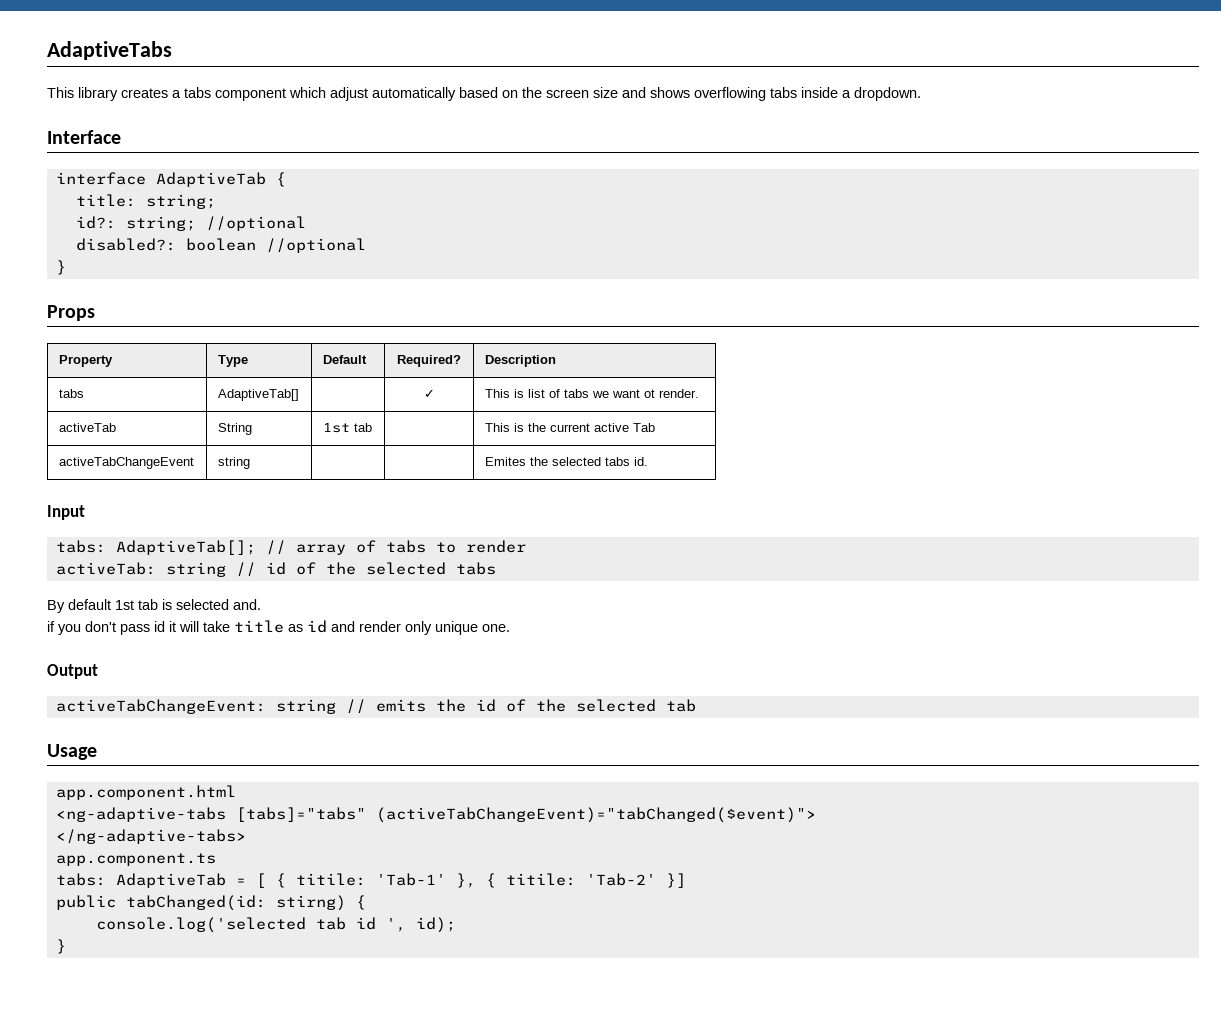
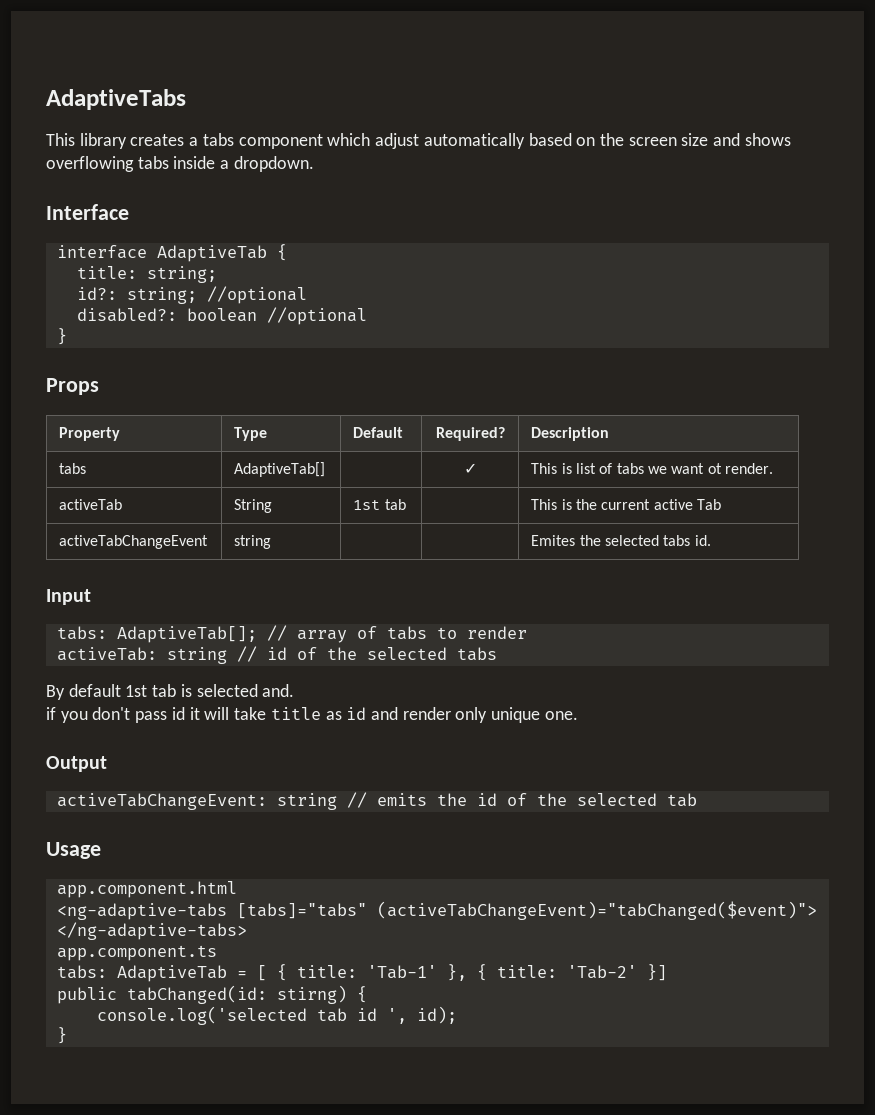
- tabs: AdaptiveTab = [ { titile: 'Tab-1' }, { titile: 'Tab-2' }]
+ tabs: AdaptiveTab = [ { title: 'Tab-1' }, { title: 'Tab-2' }]

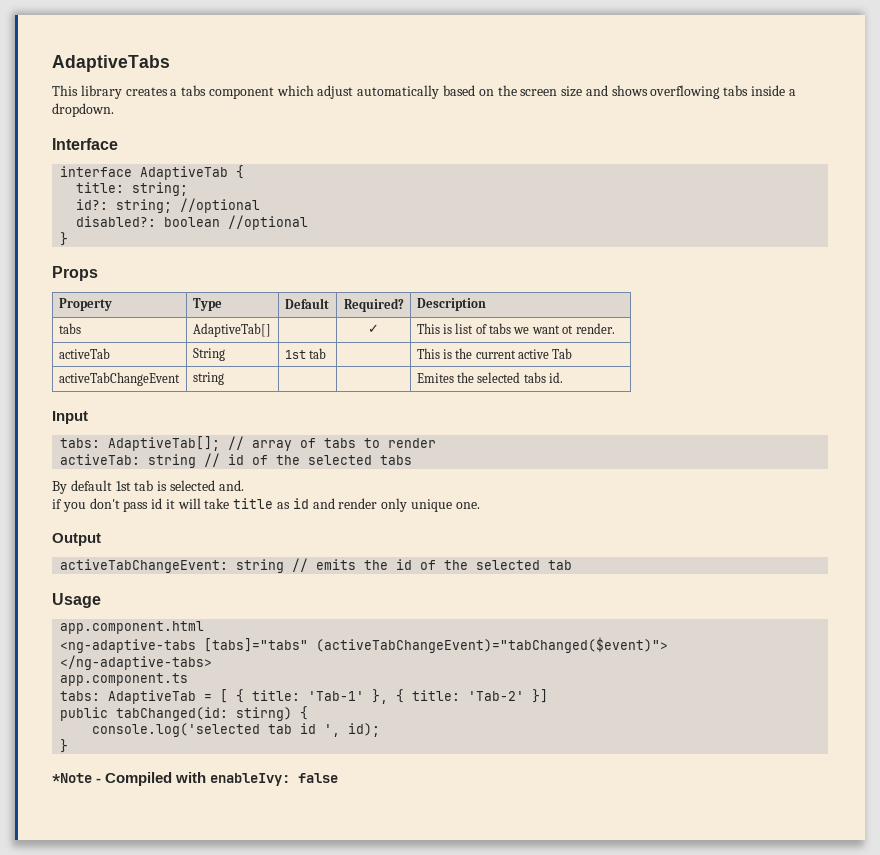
+ *Note - Compiled with enableIvy: false

